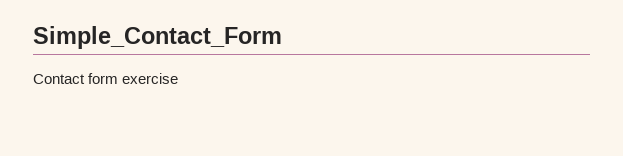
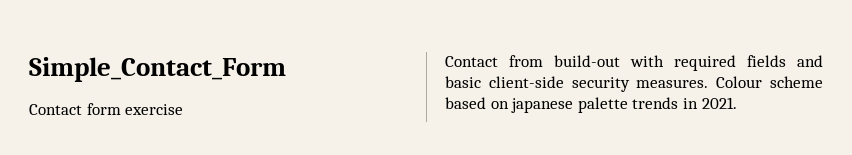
+ Contact from build-out with required fields and basic client-side security measures. Colour scheme based on japanese palette trends in 2021.

